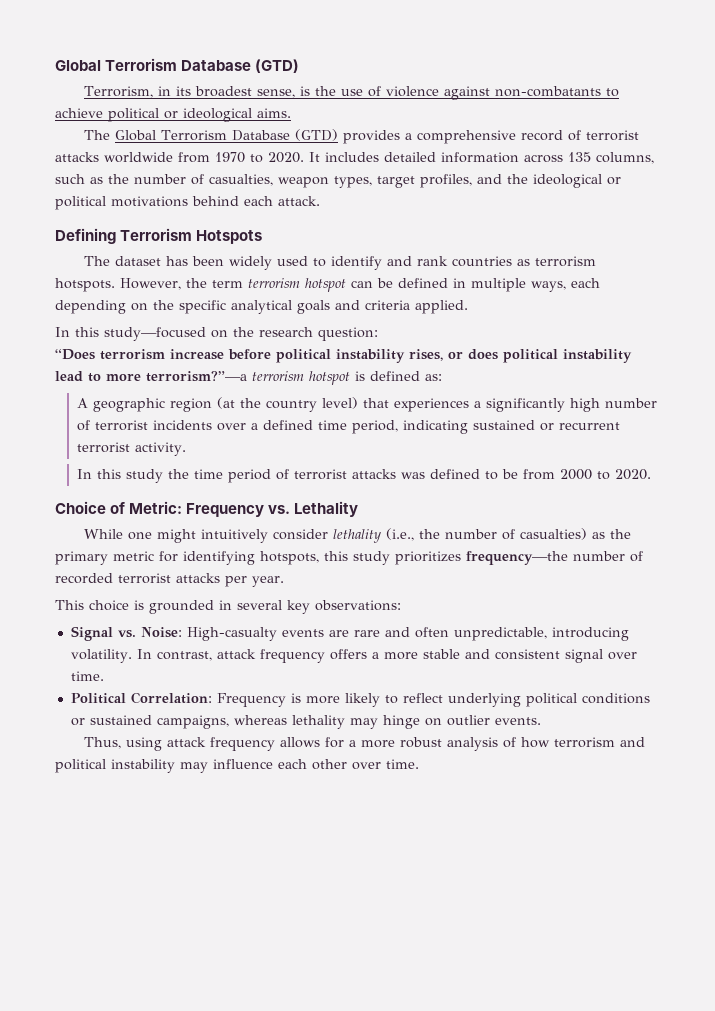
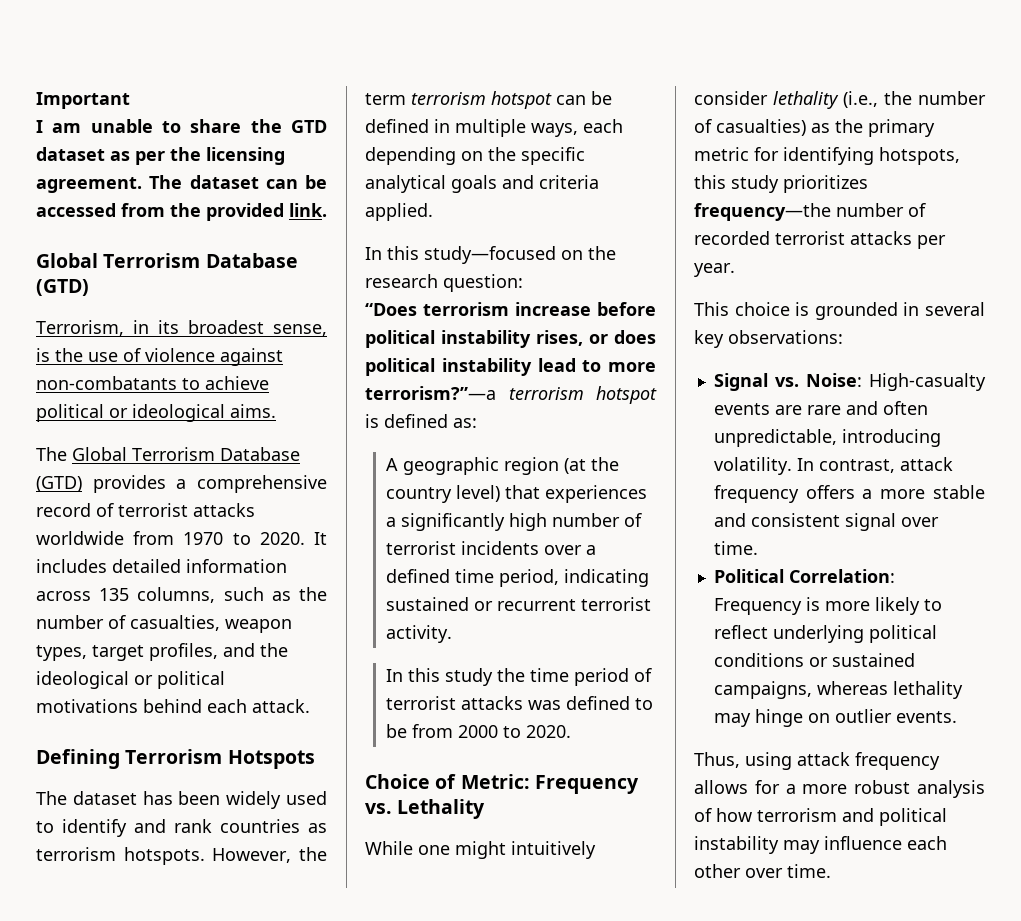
+ Important
+ I am unable to share the GTD dataset as per the licensing agreement. The dataset can be accessed from the provided link.

